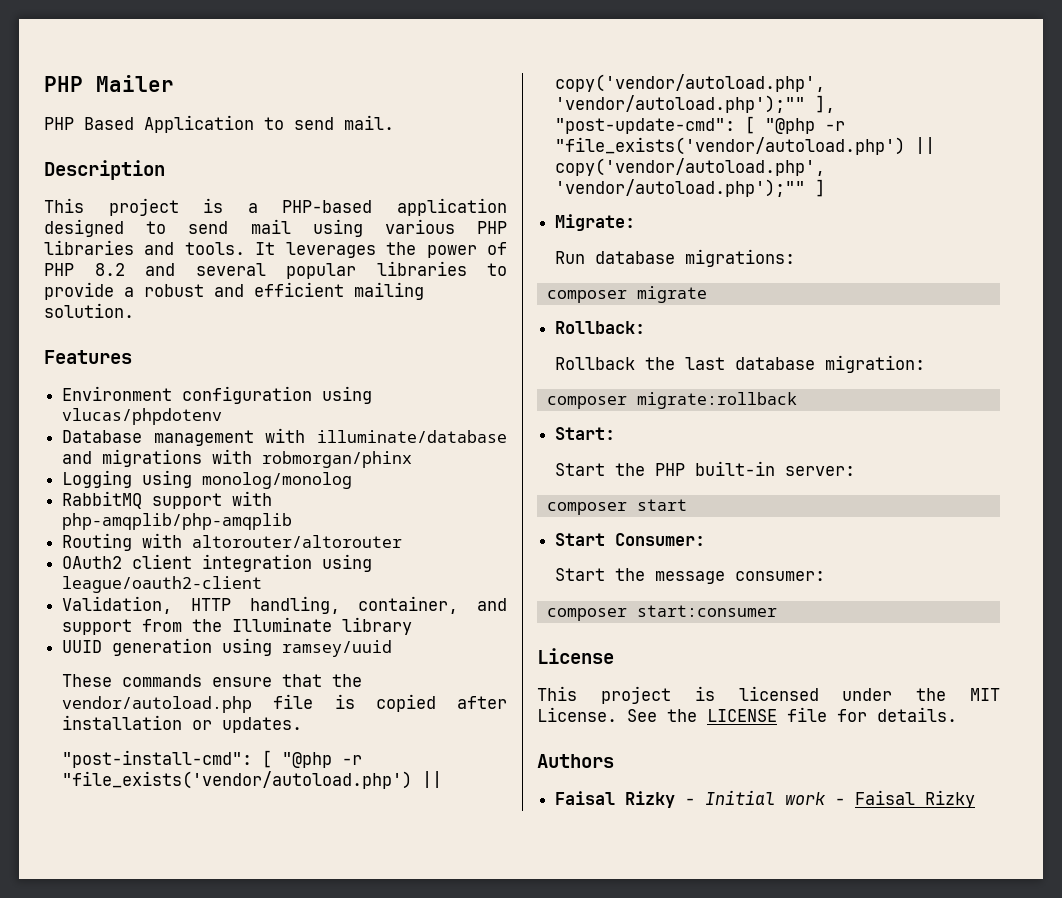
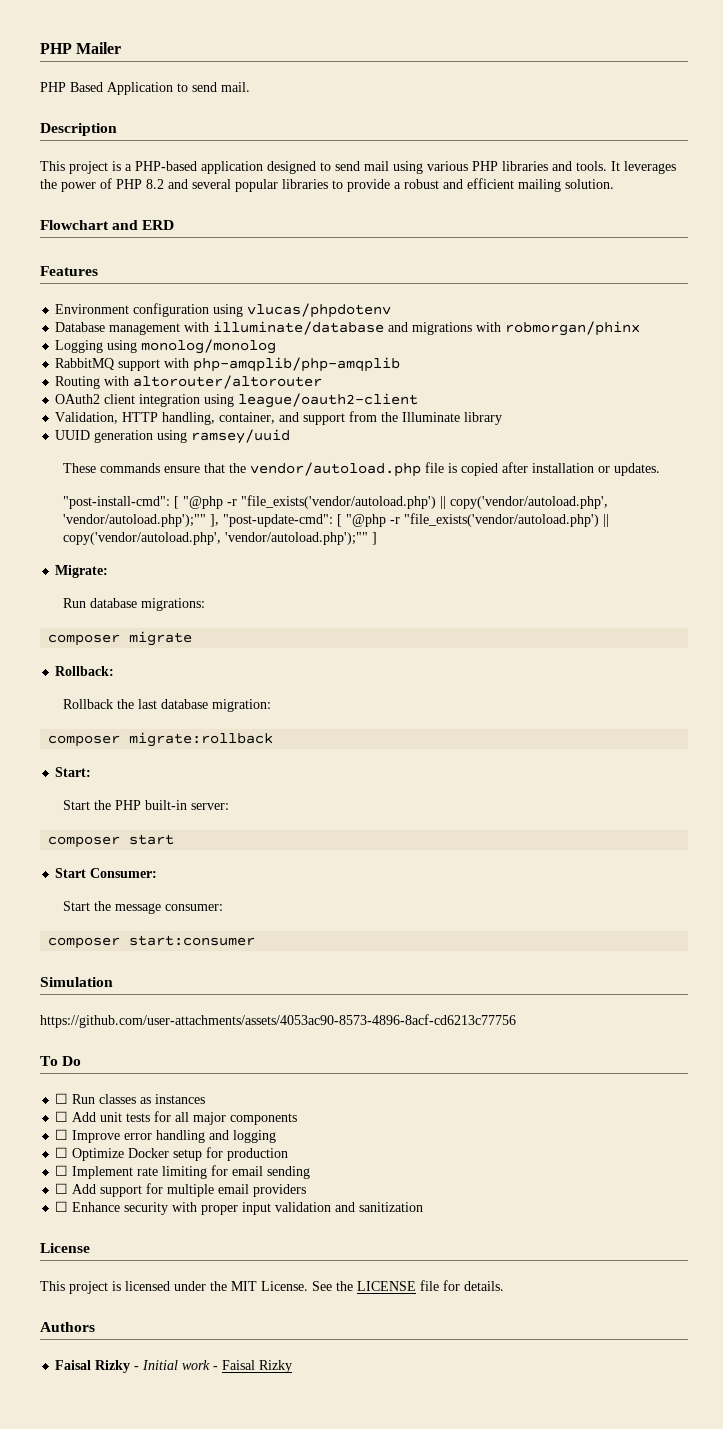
+ Flowchart and ERD
+ Simulation
+ https://github.com/user-attachments/assets/4053ac90-8573-4896-8acf-cd6213c77756
+ To Do
+ ☐ Run classes as instances
+ ☐ Add unit tests for all major components
+ ☐ Improve error handling and logging
+ ☐ Optimize Docker setup for production
+ ☐ Implement rate limiting for email sending
+ ☐ Add support for multiple email providers
+ ☐ Enhance security with proper input validation and sanitization

